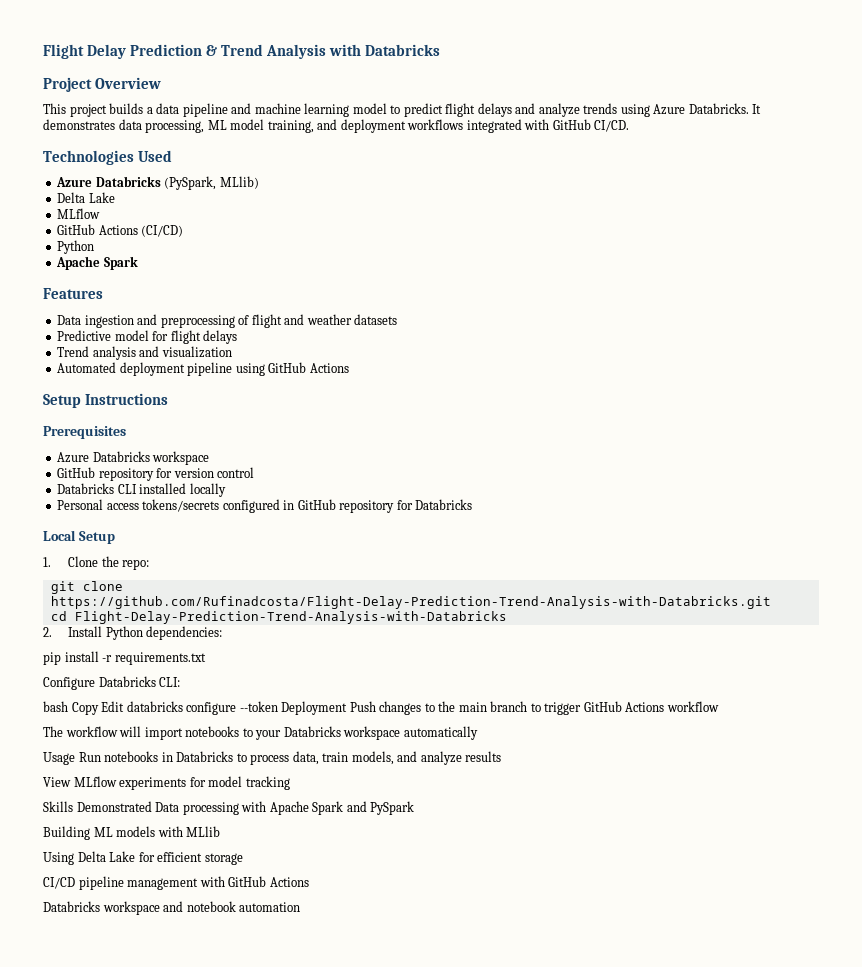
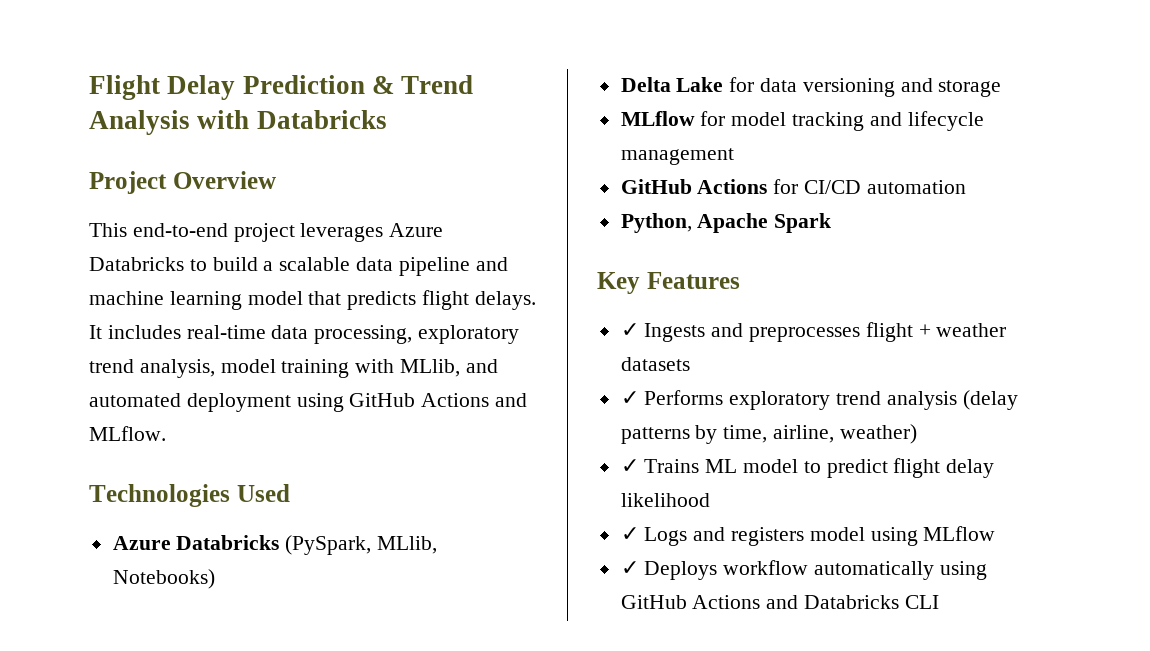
- This project builds a data pipeline and machine learning model to predict flight delays and analyze trends using Azure Databricks. It demonstrates data processing, ML model training, and deployment workflows integrated with GitHub CI/CD.
+ This end-to-end project leverages Azure Databricks to build a scalable data pipeline and machine learning model that predicts flight delays. It includes real-time data processing, exploratory trend analysis, model training with MLlib, and automated deployment using GitHub Actions and MLflow.
- Azure Databricks (PySpark, MLlib)
- Delta Lake
- MLflow
- GitHub Actions (CI/CD)
- Python
- Apache Spark
+ Azure Databricks (PySpark, MLlib, Notebooks)
+ Delta Lake for data versioning and storage
+ MLflow for model tracking and lifecycle management
+ GitHub Actions for CI/CD automation
+ Python, Apache Spark
- Features
+ Key Features
- Data ingestion and preprocessing of flight and weather datasets
- Predictive model for flight delays
- Trend analysis and visualization
- Automated deployment pipeline using GitHub Actions
- Setup Instructions
- Prerequisites
- Azure Databricks workspace
- GitHub repository for version control
- Databricks CLI installed locally
- Personal access tokens/secrets configured in GitHub repository for Databricks
- Local Setup
- 1. Clone the repo:
- git clone https://github.com/Rufinadcosta/Flight-Delay-Prediction-Trend-Analysis-with-Databricks.git
- cd Flight-Delay-Prediction-Trend-Analysis-with-Databricks
- 2. Install Python dependencies:
- pip install -r requirements.txt
- Configure Databricks CLI:
- bash Copy Edit databricks configure --token Deployment Push changes to the main branch to trigger GitHub Actions workflow
- The workflow will import notebooks to your Databricks workspace automatically
- Usage Run notebooks in Databricks to process data, train models, and analyze results
- View MLflow experiments for model tracking
- Skills Demonstrated Data processing with Apache Spark and PySpark
- Building ML models with MLlib
- Using Delta Lake for efficient storage
- CI/CD pipeline management with GitHub Actions
- Databricks workspace and notebook automation
+ ✓ Ingests and preprocesses flight + weather datasets
+ ✓ Performs exploratory trend analysis (delay patterns by time, airline, weather)
+ ✓ Trains ML model to predict flight delay likelihood
+ ✓ Logs and registers model using MLflow
+ ✓ Deploys workflow automatically using GitHub Actions and Databricks CLI

